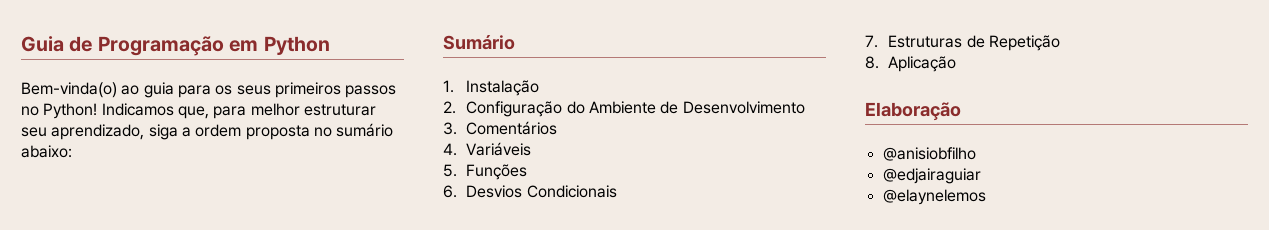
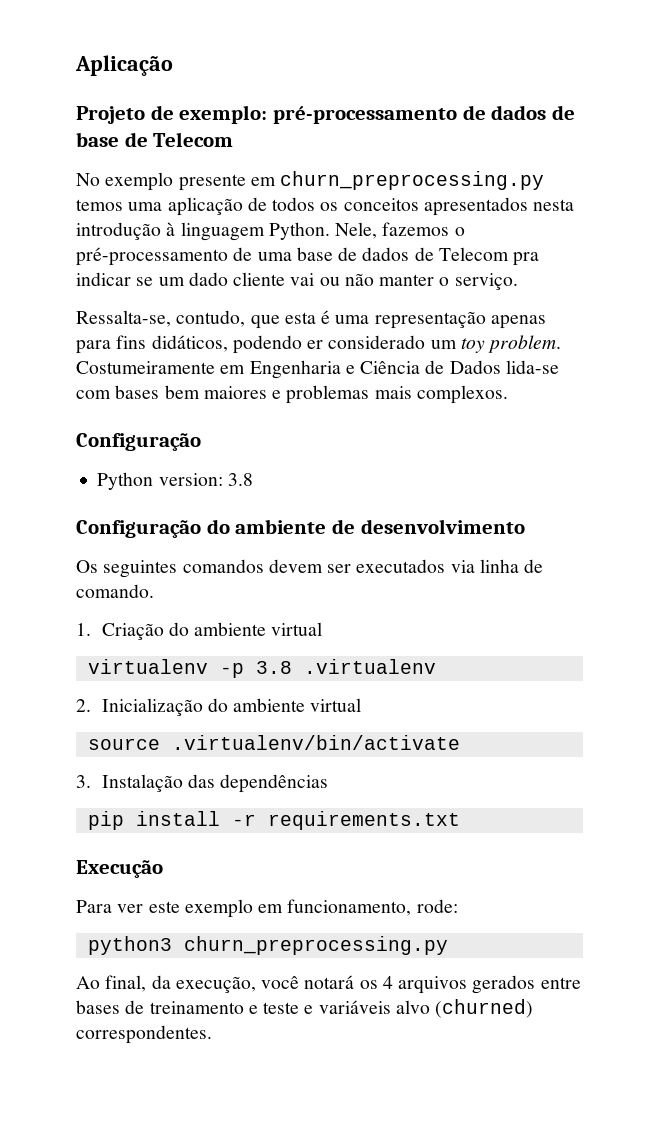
- Guia de Programação em Python
- Bem-vinda(o) ao guia para os seus primeiros passos no Python! Indicamos que, para melhor estruturar seu aprendizado, siga a ordem proposta no sumário abaixo:
- Sumário
- 1. Instalação
- 2. Configuração do Ambiente de Desenvolvimento
- 3. Comentários
- 4. Variáveis
- 5. Funções
- 6. Desvios Condicionais
- 7. Estruturas de Repetição
- 8. Aplicação
- Elaboração
- @anisiobfilho
- @edjairaguiar
- @elaynelemos
+ Aplicação
+ Projeto de exemplo: pré-processamento de dados de base de Telecom
+ No exemplo presente em churn_preprocessing.py temos uma aplicação de todos os conceitos apresentados nesta introdução à linguagem Python. Nele, fazemos o pré-processamento de uma base de dados de Telecom pra indicar se um dado cliente vai ou não manter o serviço.
+ Ressalta-se, contudo, que esta é uma representação apenas para fins didáticos, podendo er considerado um toy problem. Costumeiramente em Engenharia e Ciência de Dados lida-se com bases bem maiores e problemas mais complexos.
+ Configuração
+ Python version: 3.8
+ Configuração do ambiente de desenvolvimento
+ Os seguintes comandos devem ser executados via linha de comando.
+ 1. Criação do ambiente virtual
+ virtualenv -p 3.8 .virtualenv
+ 2. Inicialização do ambiente virtual
+ source .virtualenv/bin/activate
+ 3. Instalação das dependências
+ pip install -r requirements.txt
+ Execução
+ Para ver este exemplo em funcionamento, rode:
+ python3 churn_preprocessing.py
+ Ao final, da execução, você notará os 4 arquivos gerados entre bases de treinamento e teste e variáveis alvo (churned) correspondentes.

